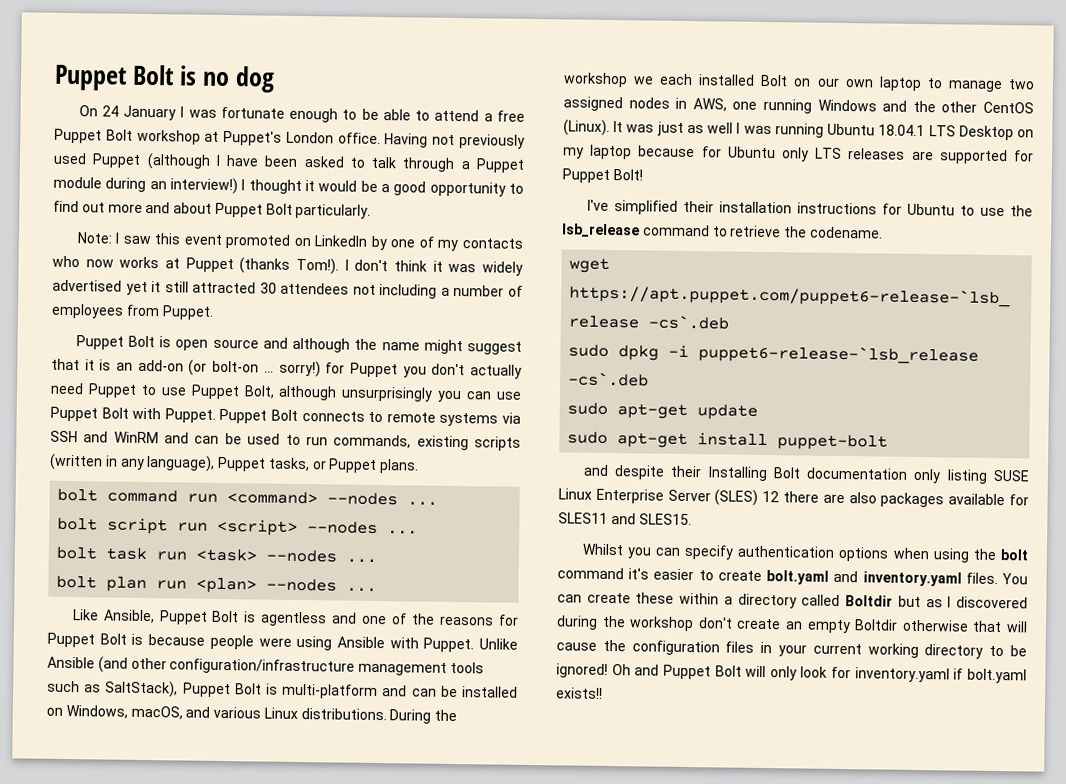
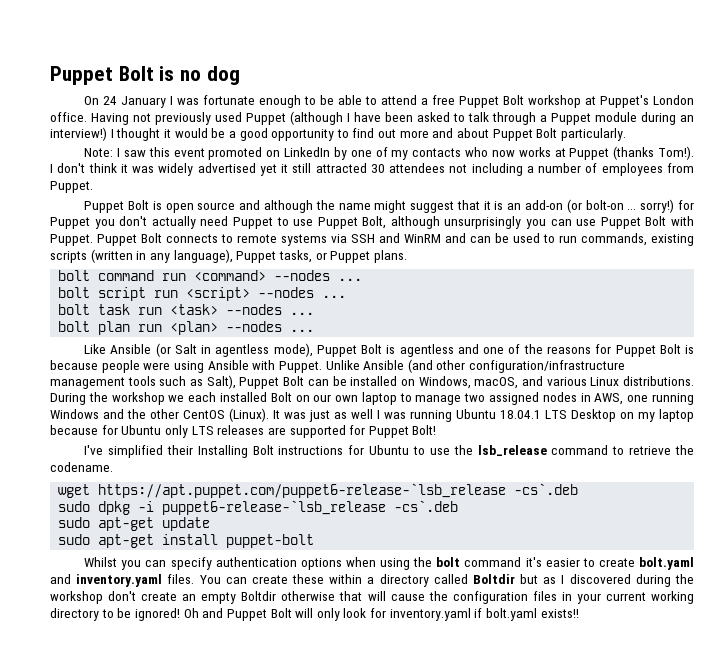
- Like Ansible, Puppet Bolt is agentless and one of the reasons for Puppet Bolt is because people were using Ansible with Puppet.
+ Like Ansible (or Salt in agentless mode), Puppet Bolt is agentless and one of the reasons for Puppet Bolt is because people were using Ansible with Puppet.
- Unlike Ansible (and other configuration/infrastructure management tools such as SaltStack), Puppet Bolt is multi-platform and can be installed on Windows, macOS, and various Linux distributions.
+ Unlike Ansible (and other configuration/infrastructure management tools such as Salt), Puppet Bolt can be installed on Windows, macOS, and various Linux distributions.
- I've simplified their installation instructions for Ubuntu to use the lsb_release command to retrieve the codename.
+ I've simplified their Installing Bolt instructions for Ubuntu to use the lsb_release command to retrieve the codename.
- and despite their Installing Bolt documentation only listing SUSE Linux Enterprise Server (SLES) 12 there are also packages available for SLES11 and SLES15.

